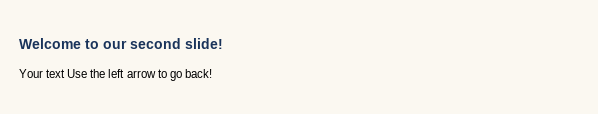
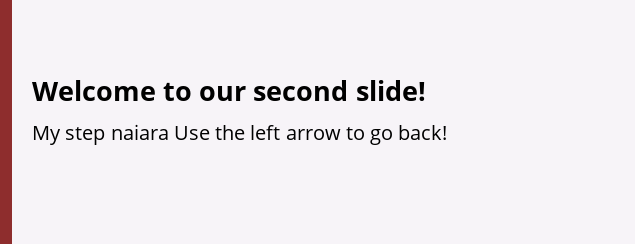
- Your text Use the left arrow to go back!
+ My step naiara Use the left arrow to go back!

